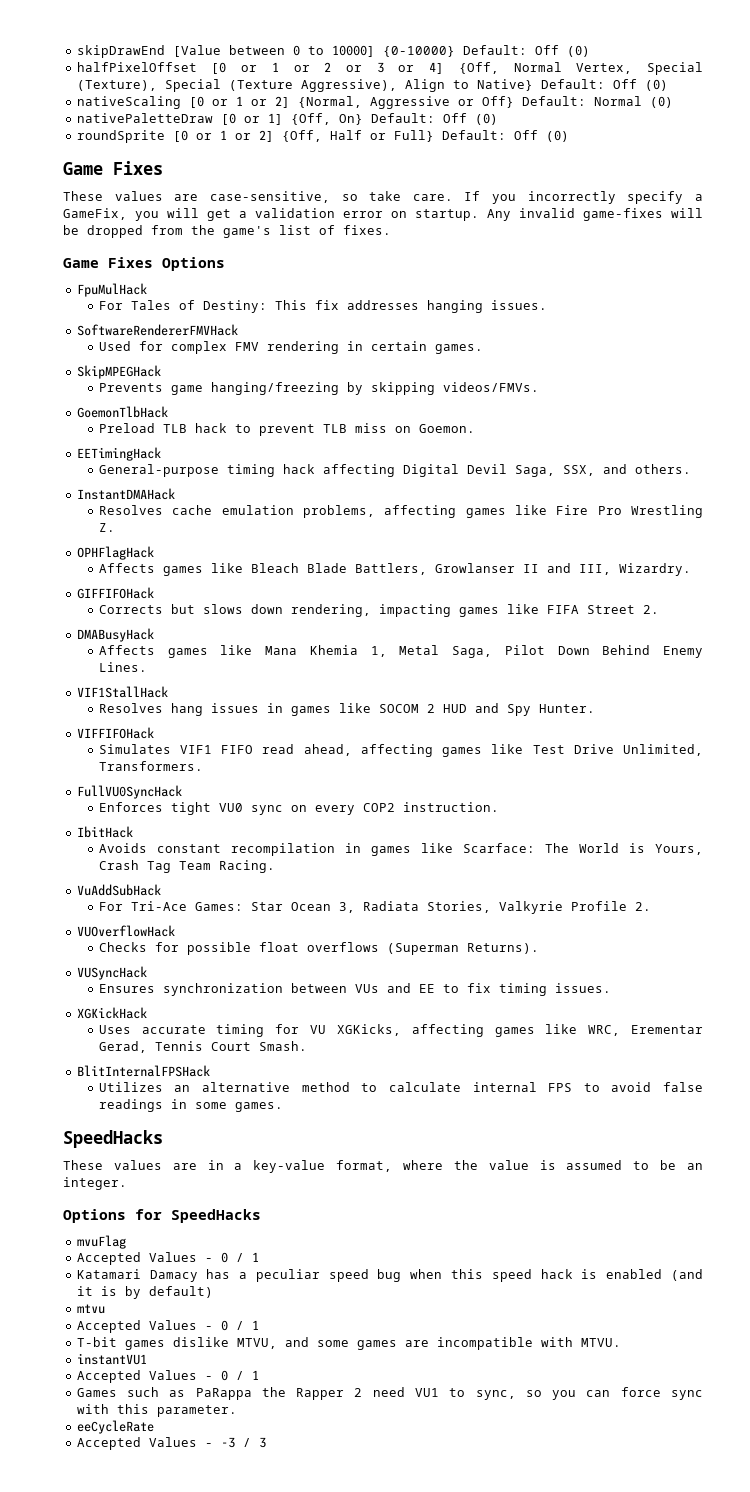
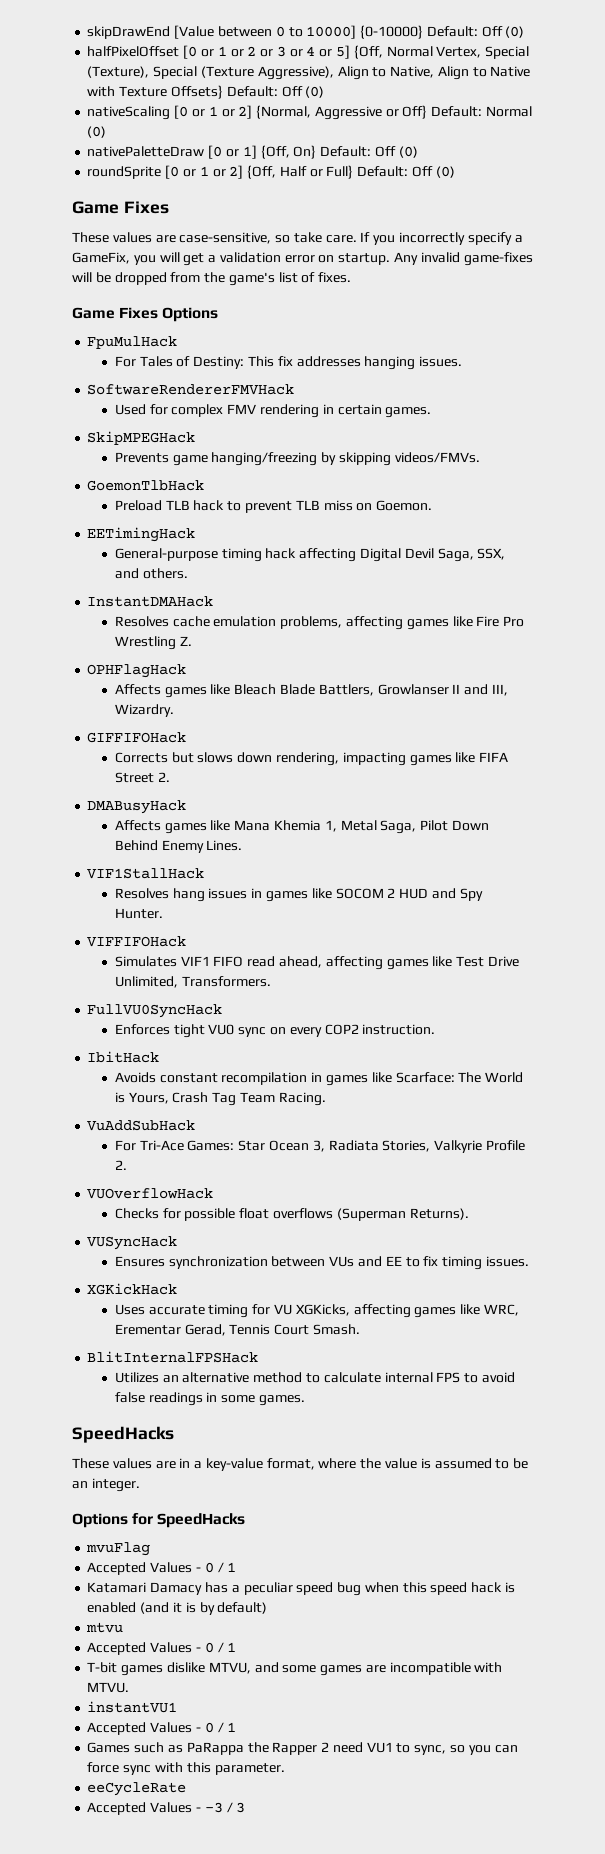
- halfPixelOffset [0 or 1 or 2 or 3 or 4] {Off, Normal Vertex, Special (Texture), Special (Texture Aggressive), Align to Native} Default: Off (0)
+ halfPixelOffset [0 or 1 or 2 or 3 or 4 or 5] {Off, Normal Vertex, Special (Texture), Special (Texture Aggressive), Align to Native, Align to Native with Texture Offsets} Default: Off (0)

